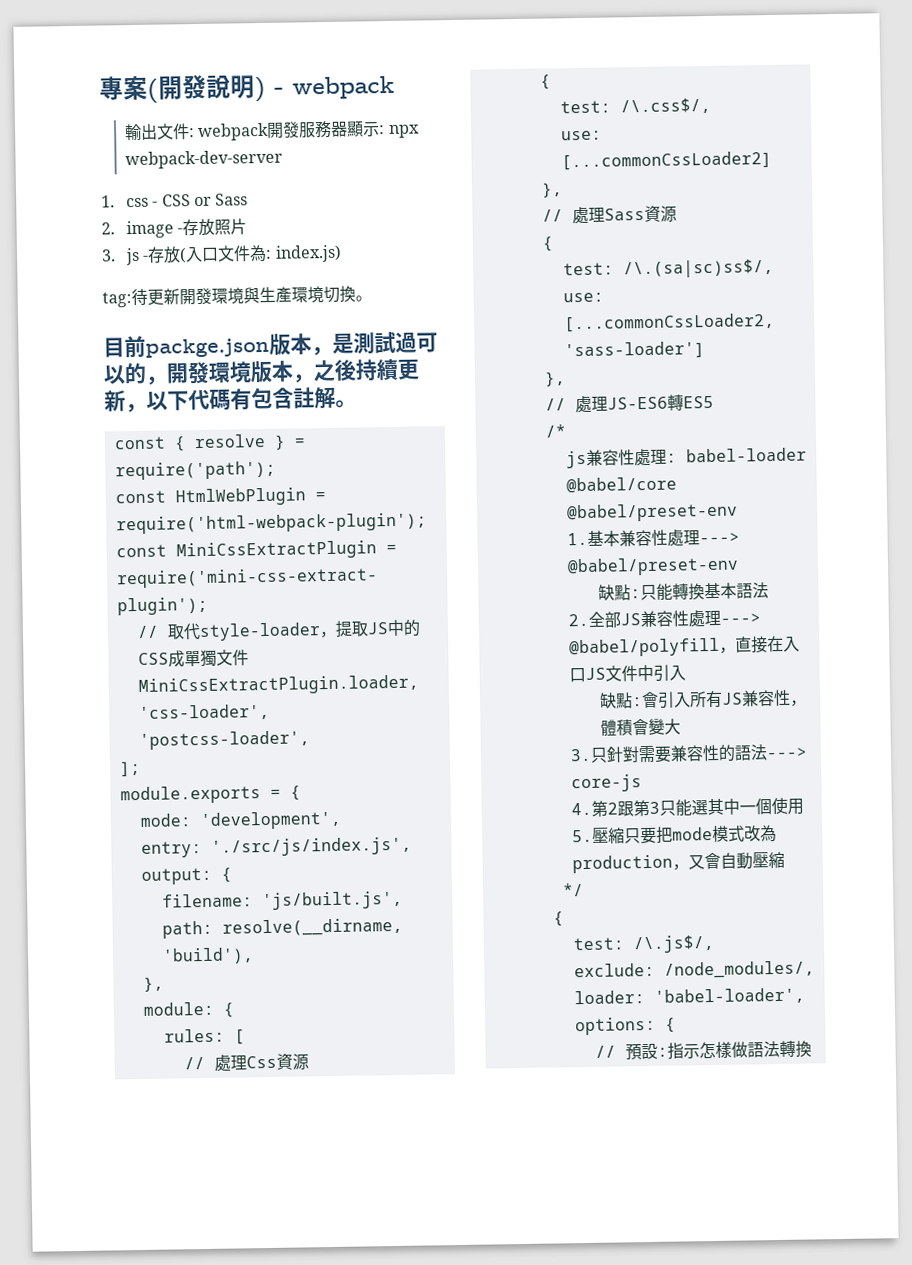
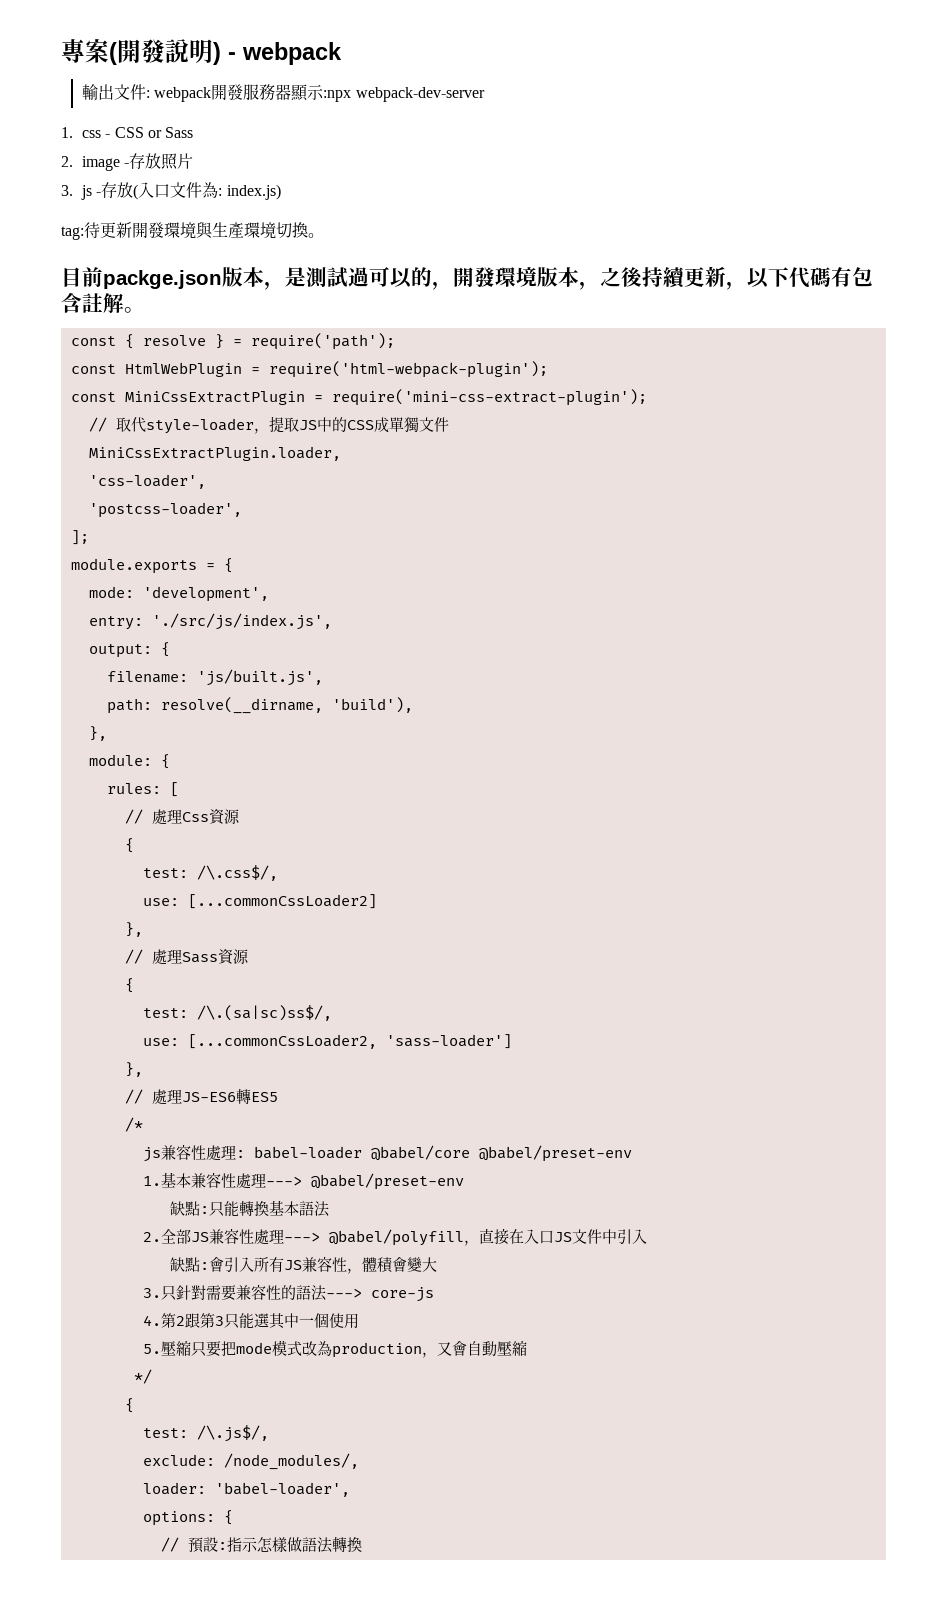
- 輸出文件: webpack開發服務器顯示: npx webpack-dev-server
+ 輸出文件: webpack開發服務器顯示:npx webpack-dev-server

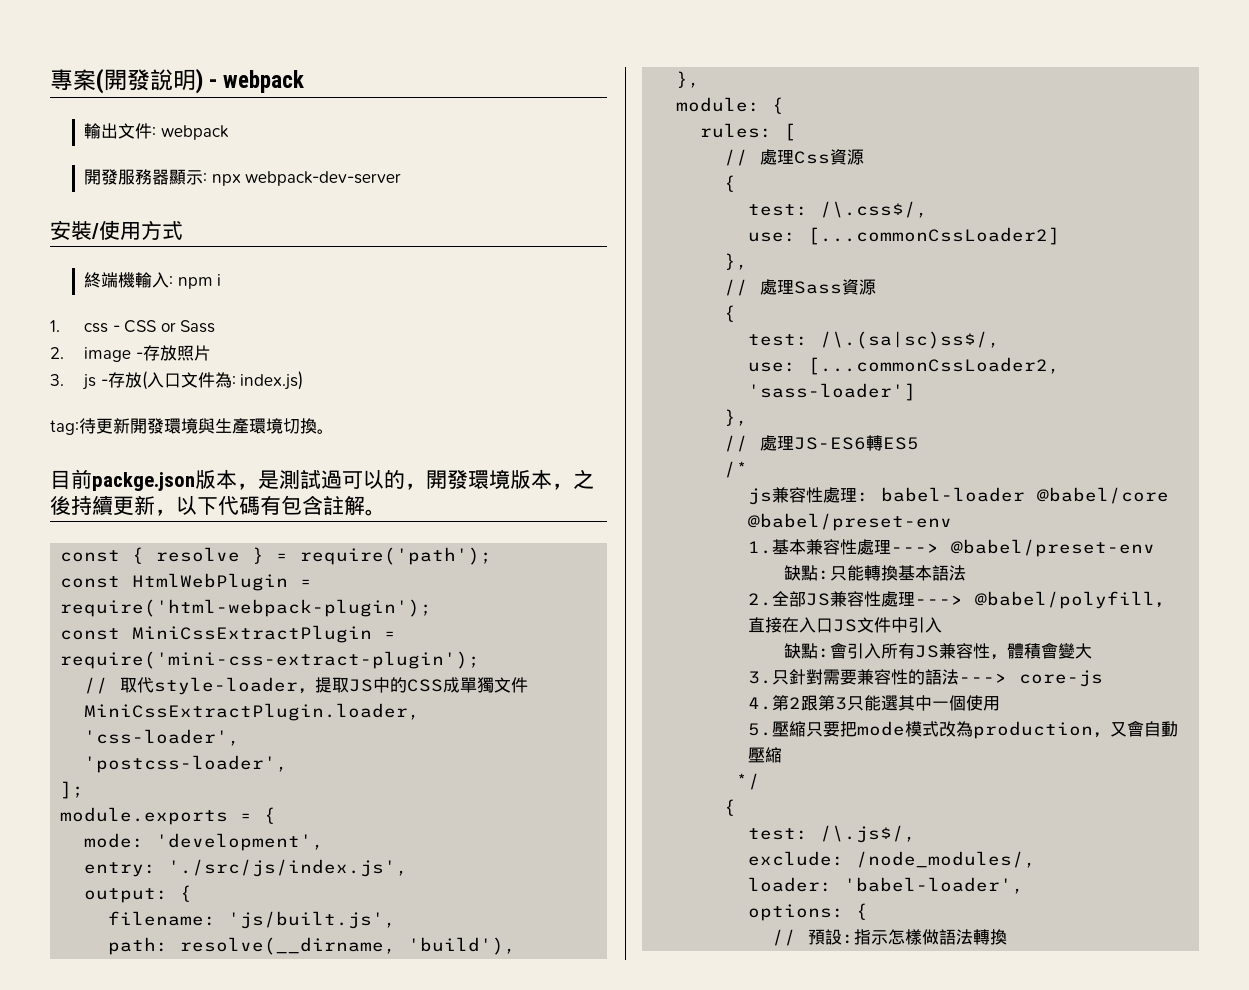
- 輸出文件: webpack開發服務器顯示:npx webpack-dev-server
+ 輸出文件: webpack
+ 開發服務器顯示: npx webpack-dev-server
+ 安裝/使用方式
+ 終端機輸入: npm i

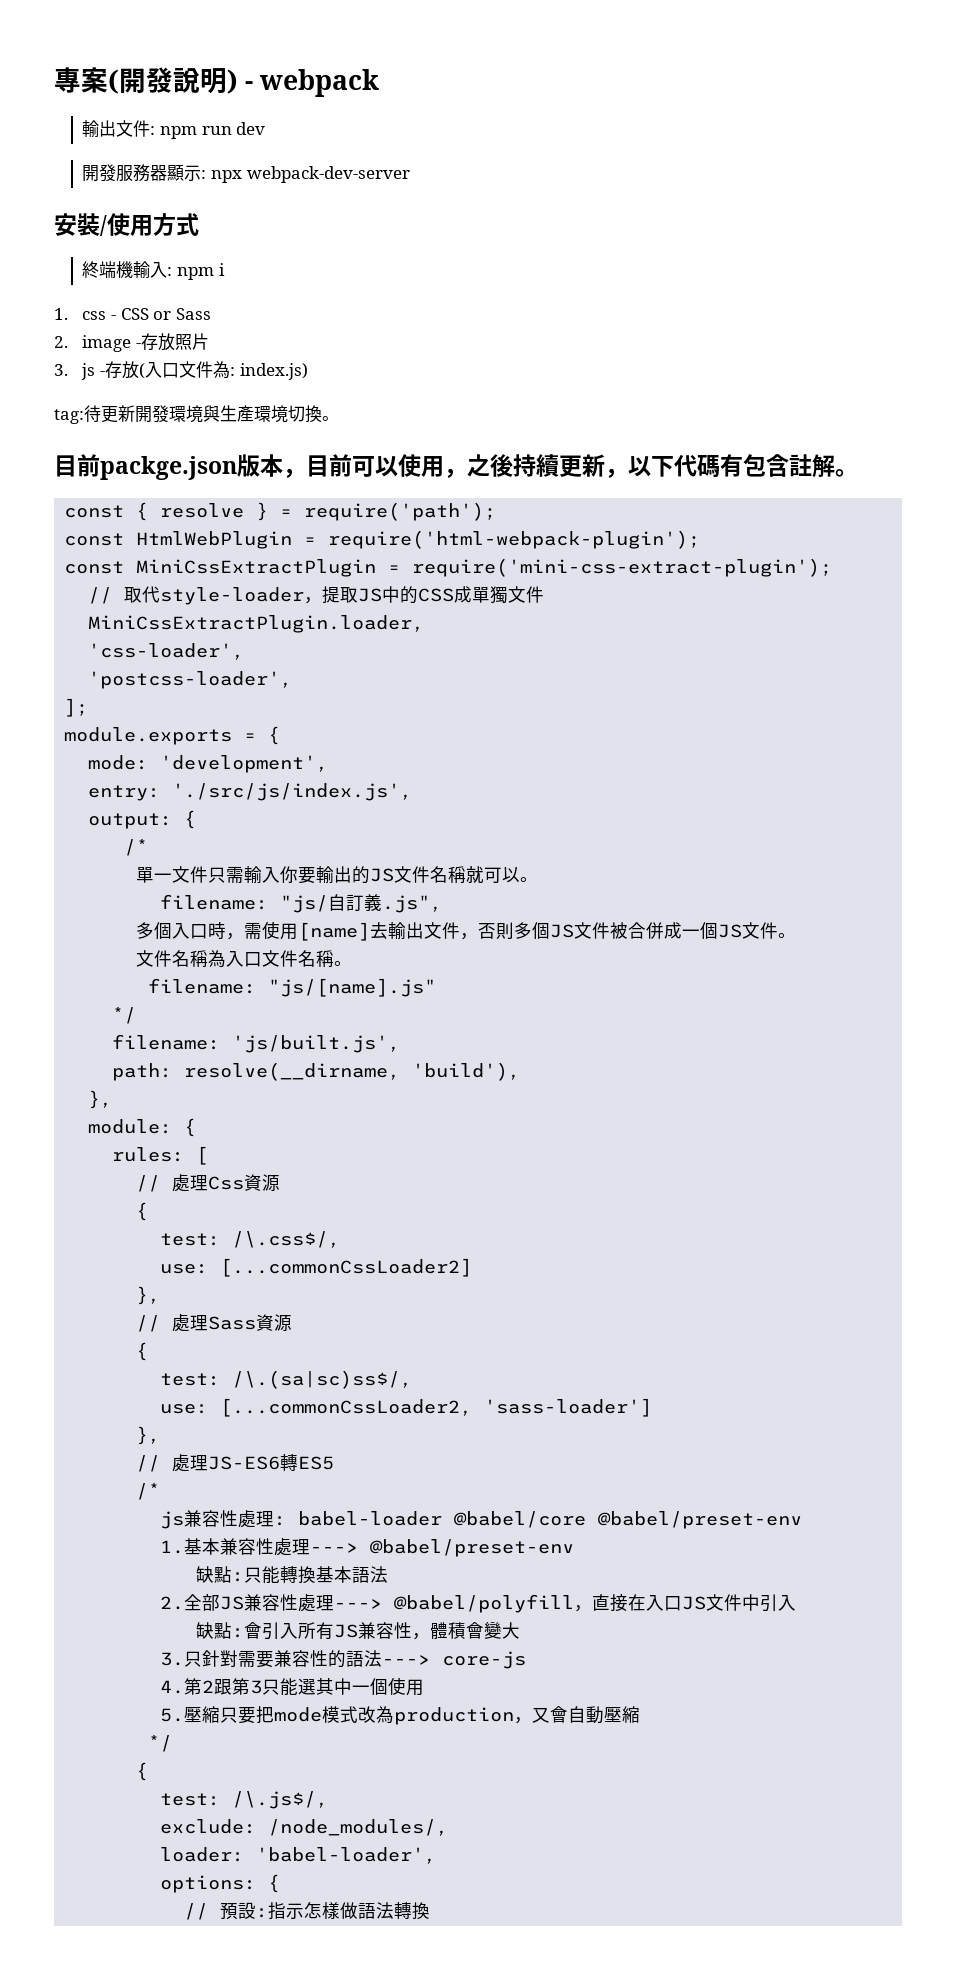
- 輸出文件: webpack
+ 輸出文件: npm run dev
- 目前packge.json版本，是測試過可以的，開發環境版本，之後持續更新，以下代碼有包含註解。
+ 目前packge.json版本，目前可以使用，之後持續更新，以下代碼有包含註解。
  output: {
+ /*
+ 單一文件只需輸入你要輸出的JS文件名稱就可以。
+ filename: "js/自訂義.js",
+ 多個入口時，需使用[name]去輸出文件，否則多個JS文件被合併成一個JS文件。
+ 文件名稱為入口文件名稱。
+ filename: "js/[name].js"
+ */

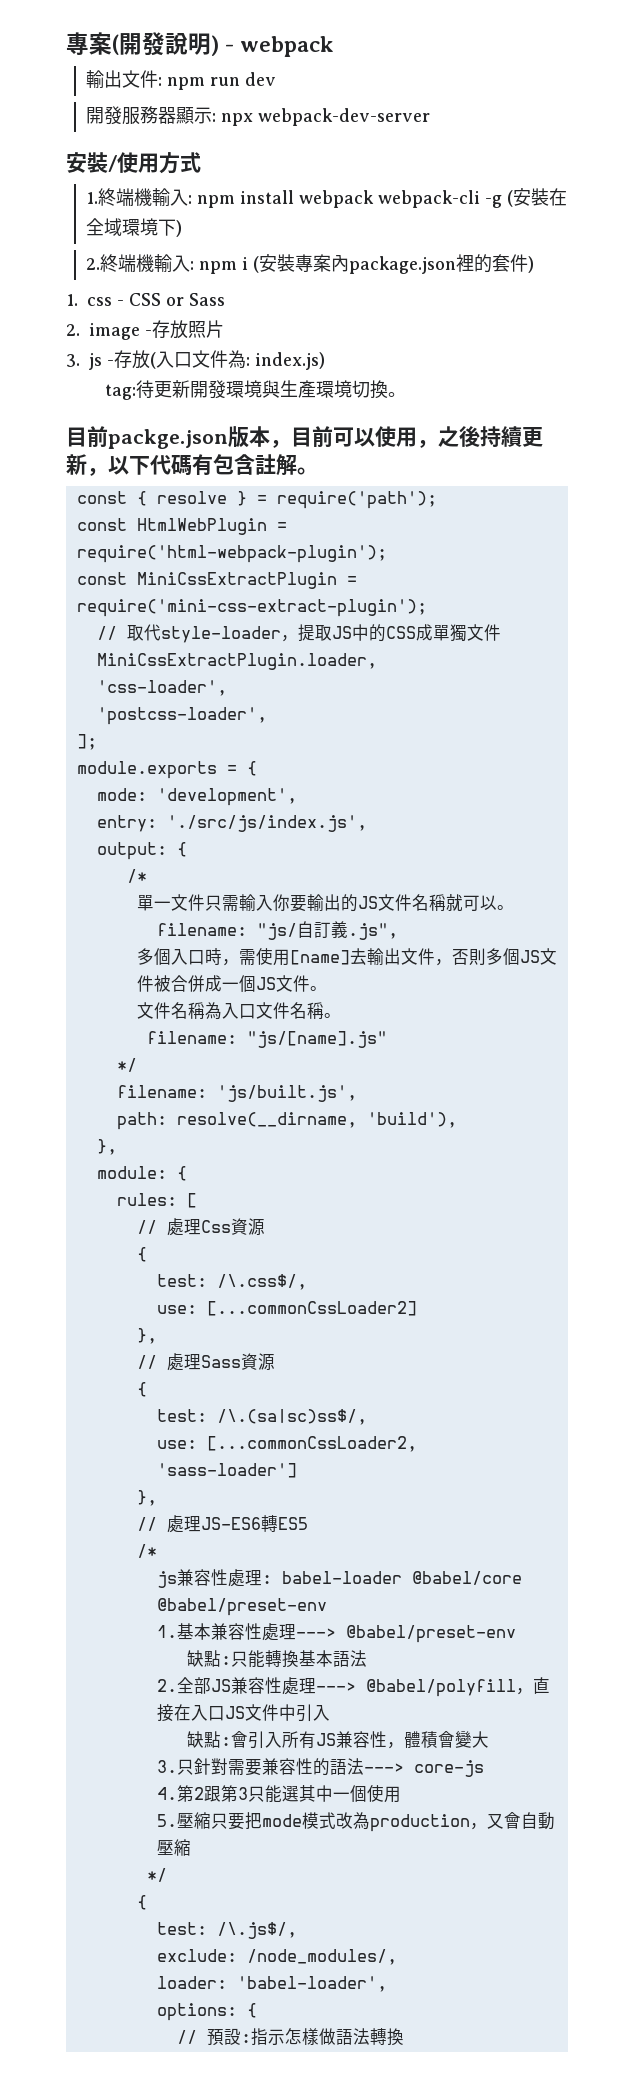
- 終端機輸入: npm i
+ 1.終端機輸入: npm install webpack webpack-cli -g (安裝在全域環境下)
+ 2.終端機輸入: npm i (安裝專案內package.json裡的套件)

